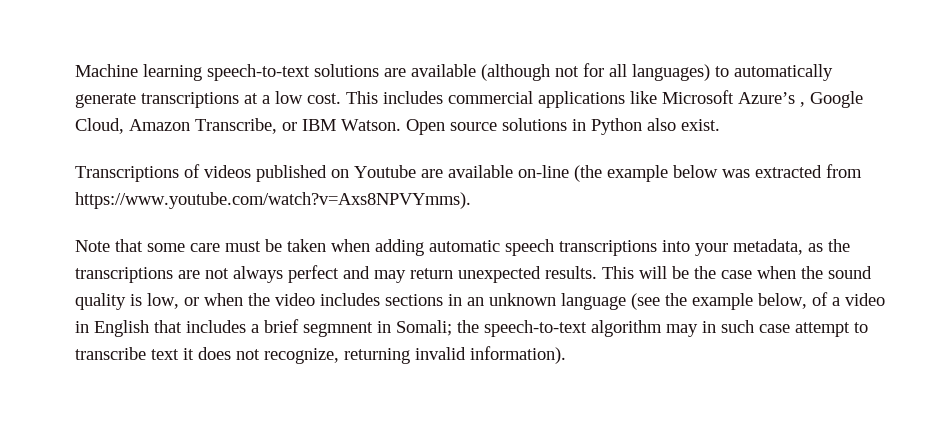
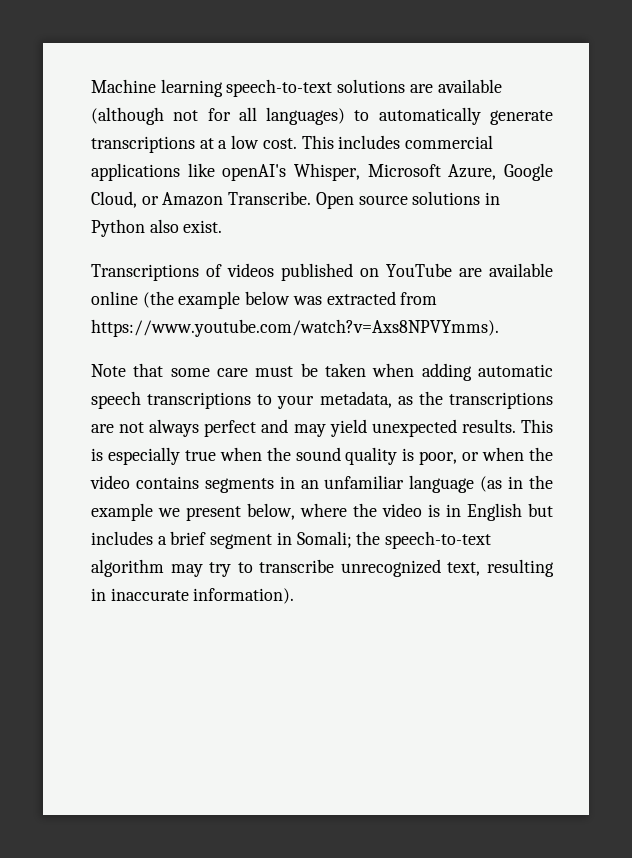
- This includes commercial applications like Microsoft Azure’s , Google Cloud, Amazon Transcribe, or IBM Watson.
+ This includes commercial applications like openAI's Whisper, Microsoft Azure, Google Cloud, or Amazon Transcribe.
- Transcriptions of videos published on Youtube are available on-line (the example below was extracted from https://www.youtube.com/watch?v=Axs8NPVYmms).
+ Transcriptions of videos published on YouTube are available online (the example below was extracted from https://www.youtube.com/watch?v=Axs8NPVYmms).
- Note that some care must be taken when adding automatic speech transcriptions into your metadata, as the transcriptions are not always perfect and may return unexpected results.
+ Note that some care must be taken when adding automatic speech transcriptions to your metadata, as the transcriptions are not always perfect and may yield unexpected results.
- This will be the case when the sound quality is low, or when the video includes sections in an unknown language (see the example below, of a video in English that includes a brief segmnent in Somali; the speech-to-text algorithm may in such case attempt to transcribe text it does not recognize, returning invalid information).
+ This is especially true when the sound quality is poor, or when the video contains segments in an unfamiliar language (as in the example we present below, where the video is in English but includes a brief segment in Somali; the speech-to-text algorithm may try to transcribe unrecognized text, resulting in inaccurate information).

